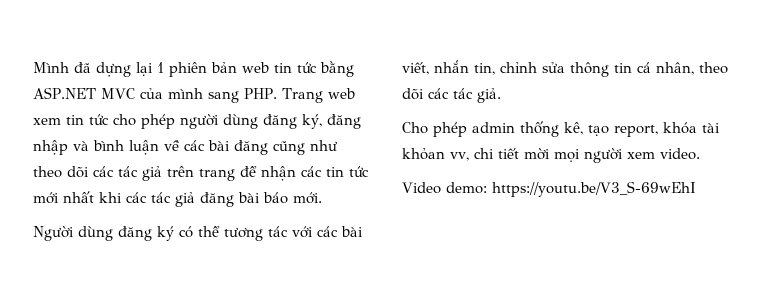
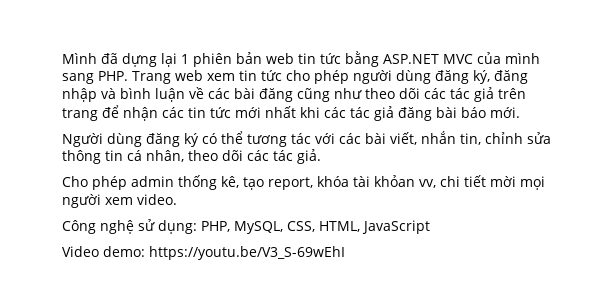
+ Công nghệ sử dụng: PHP, MySQL, CSS, HTML, JavaScript

